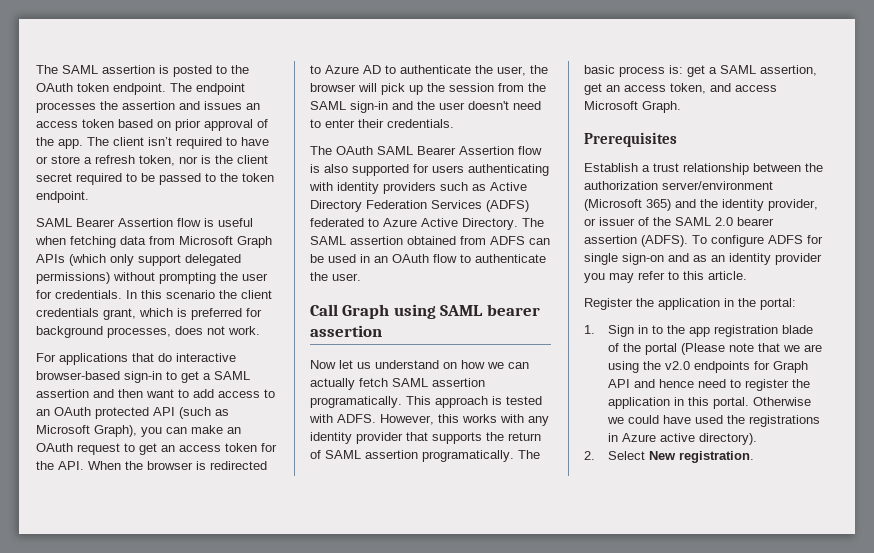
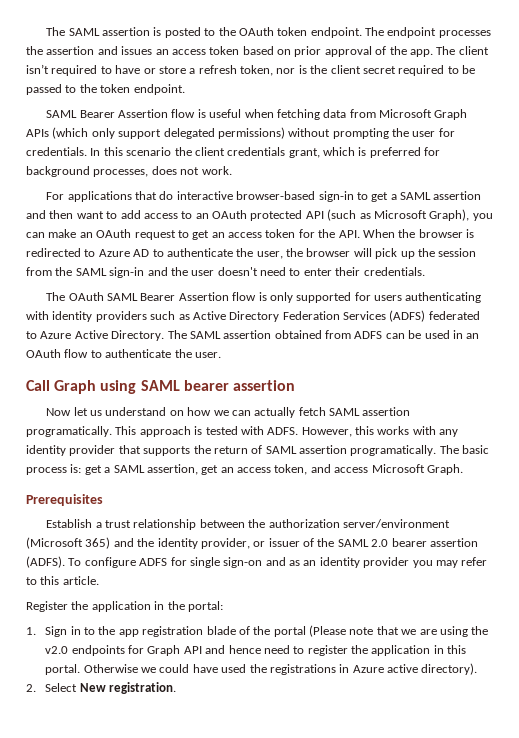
- The OAuth SAML Bearer Assertion flow is also supported for users authenticating with identity providers such as Active Directory Federation Services (ADFS) federated to Azure Active Directory.
+ The OAuth SAML Bearer Assertion flow is only supported for users authenticating with identity providers such as Active Directory Federation Services (ADFS) federated to Azure Active Directory.

